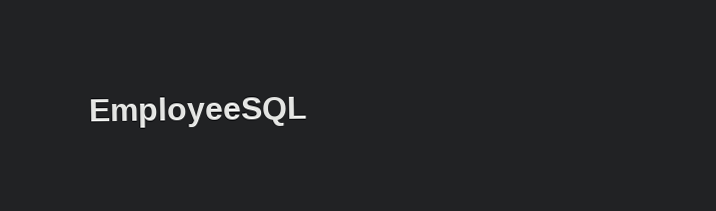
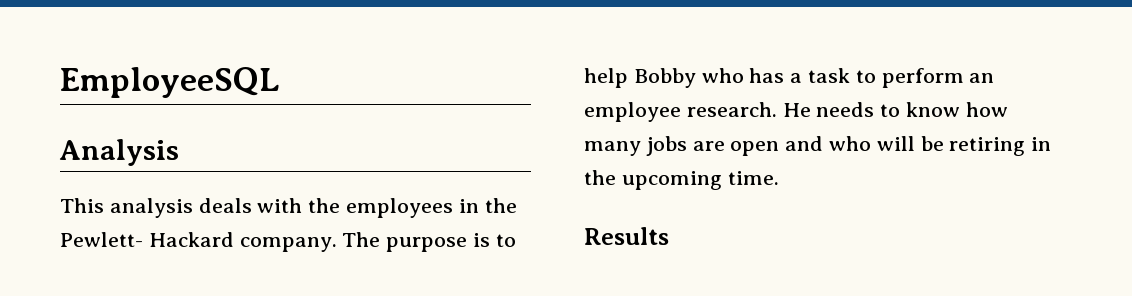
+ Analysis
+ This analysis deals with the employees in the Pewlett- Hackard company. The purpose is to help Bobby who has a task to perform an employee research. He needs to know how many jobs are open and who will be retiring in the upcoming time.
+ Results

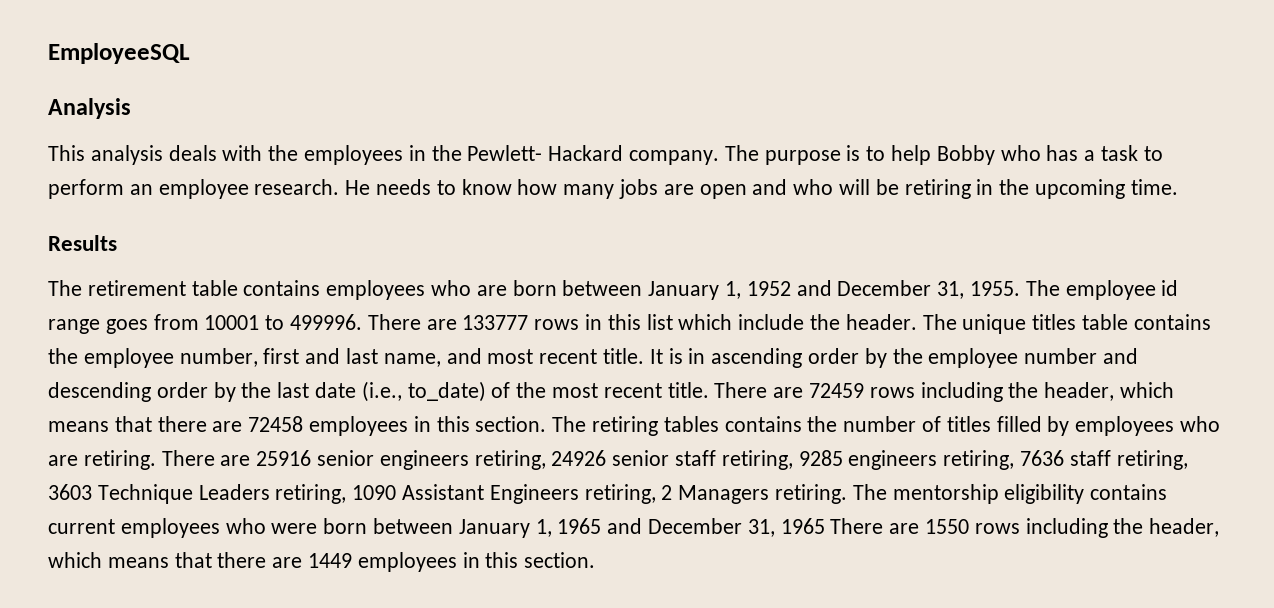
+ The retirement table contains employees who are born between January 1, 1952 and December 31, 1955. The employee id range goes from 10001 to 499996. There are 133777 rows in this list which include the header. The unique titles table contains the employee number, first and last name, and most recent title. It is in ascending order by the employee number and descending order by the last date (i.e., to_date) of the most recent title. There are 72459 rows including the header, which means that there are 72458 employees in this section. The retiring tables contains the number of titles filled by employees who are retiring. There are 25916 senior engineers retiring, 24926 senior staff retiring, 9285 engineers retiring, 7636 staff retiring, 3603 Technique Leaders retiring, 1090 Assistant Engineers retiring, 2 Managers retiring. The mentorship eligibility contains current employees who were born between January 1, 1965 and December 31, 1965 There are 1550 rows including the header, which means that there are 1449 employees in this section.

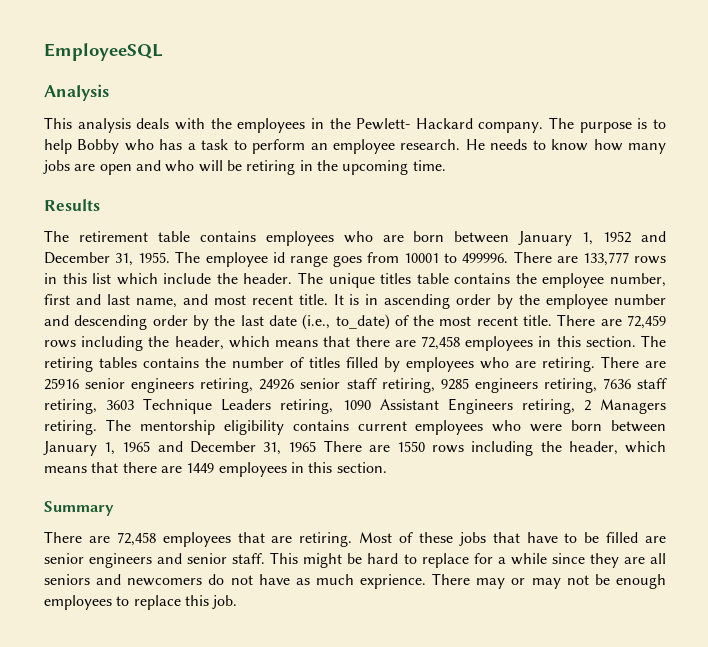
- There are 133777 rows in this list which include the header.
+ There are 133,777 rows in this list which include the header.
- There are 72459 rows including the header, which means that there are 72458 employees in this section.
+ There are 72,459 rows including the header, which means that there are 72,458 employees in this section.
+ Summary
+ There are 72,458 employees that are retiring. Most of these jobs that have to be filled are senior engineers and senior staff. This might be hard to replace for a while since they are all seniors and newcomers do not have as much exprience. There may or may not be enough employees to replace this job.

